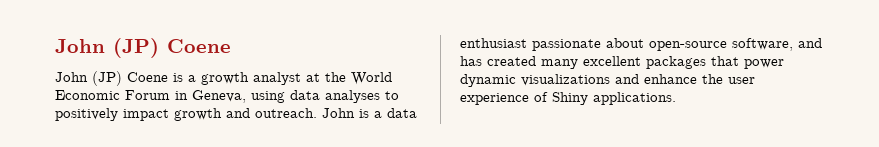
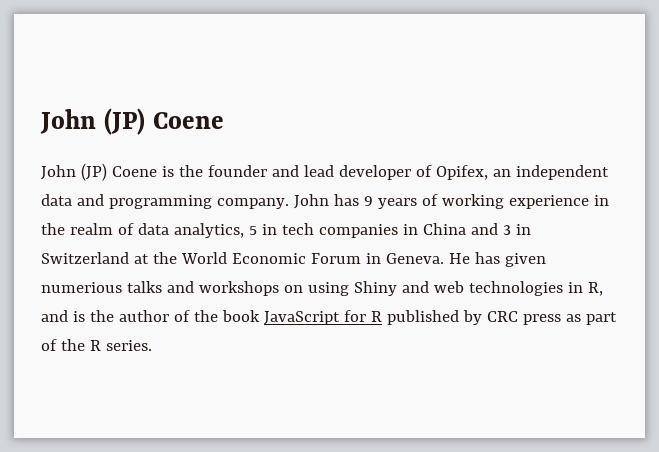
- John (JP) Coene is a growth analyst at the World Economic Forum in Geneva, using data analyses to positively impact growth and outreach. John is a data enthusiast passionate about open-source software, and has created many excellent packages that power dynamic visualizations and enhance the user experience of Shiny applications.
+ John (JP) Coene is the founder and lead developer of Opifex, an independent data and programming company. John has 9 years of working experience in the realm of data analytics, 5 in tech companies in China and 3 in Switzerland at the World Economic Forum in Geneva. He has given numerious talks and workshops on using Shiny and web technologies in R, and is the author of the book JavaScript for R published by CRC press as part of the R series.

